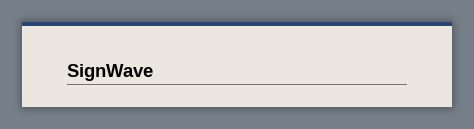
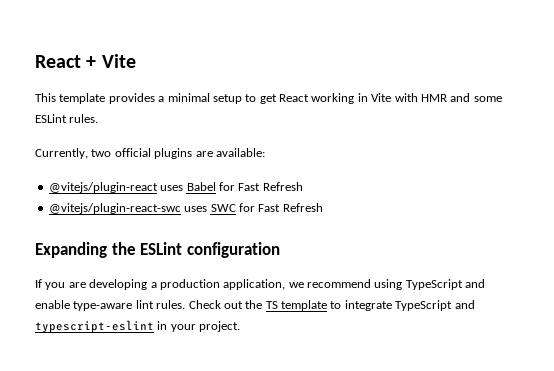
- SignWave
+ React + Vite
+ This template provides a minimal setup to get React working in Vite with HMR and some ESLint rules.
+ Currently, two official plugins are available:
+ @vitejs/plugin-react uses Babel for Fast Refresh
+ @vitejs/plugin-react-swc uses SWC for Fast Refresh
+ Expanding the ESLint configuration
+ If you are developing a production application, we recommend using TypeScript and enable type-aware lint rules. Check out the TS template to integrate TypeScript and typescript-eslint in your project.

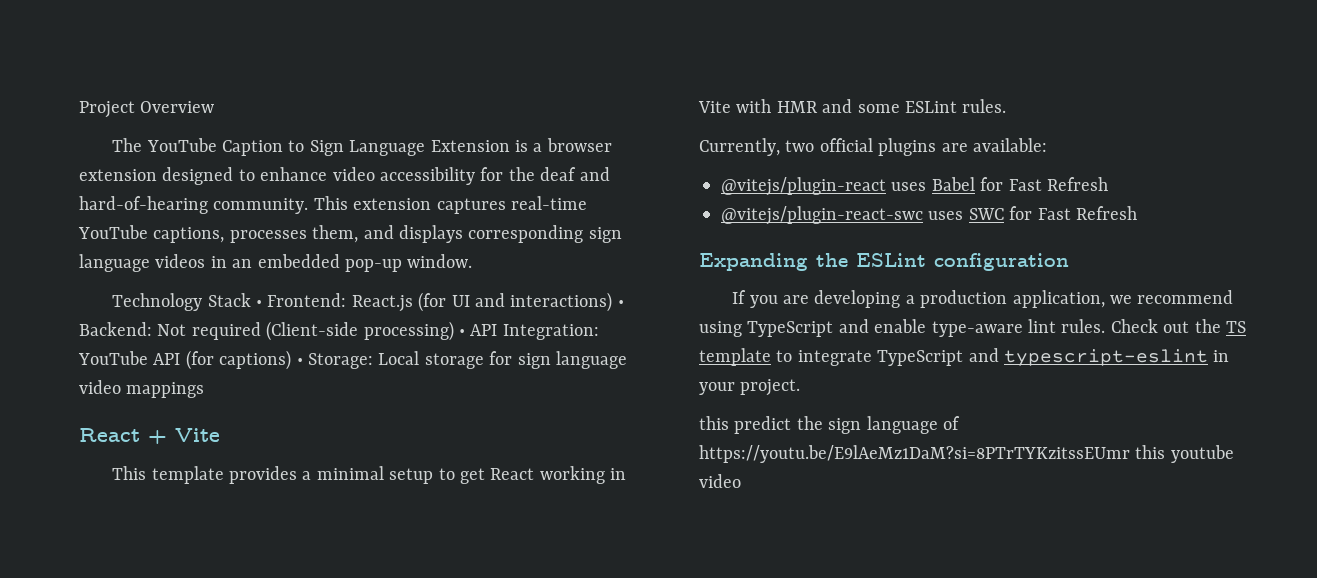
+ Project Overview
+ The YouTube Caption to Sign Language Extension is a browser extension designed to enhance video accessibility for the deaf and hard-of-hearing community. This extension captures real-time YouTube captions, processes them, and displays corresponding sign language videos in an embedded pop-up window.
+ Technology Stack • Frontend: React.js (for UI and interactions) • Backend: Not required (Client-side processing) • API Integration: YouTube API (for captions) • Storage: Local storage for sign language video mappings
+ this predict the sign language of https://youtu.be/E9lAeMz1DaM?si=8PTrTYKzitssEUmr this youtube video

